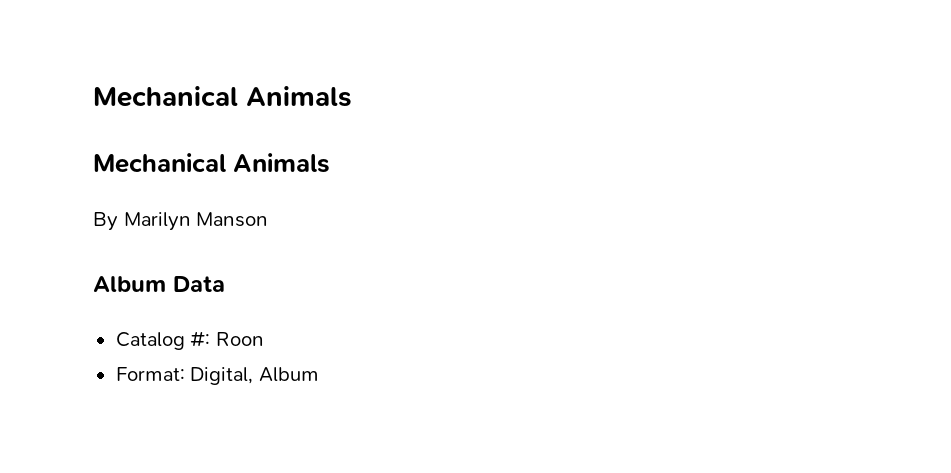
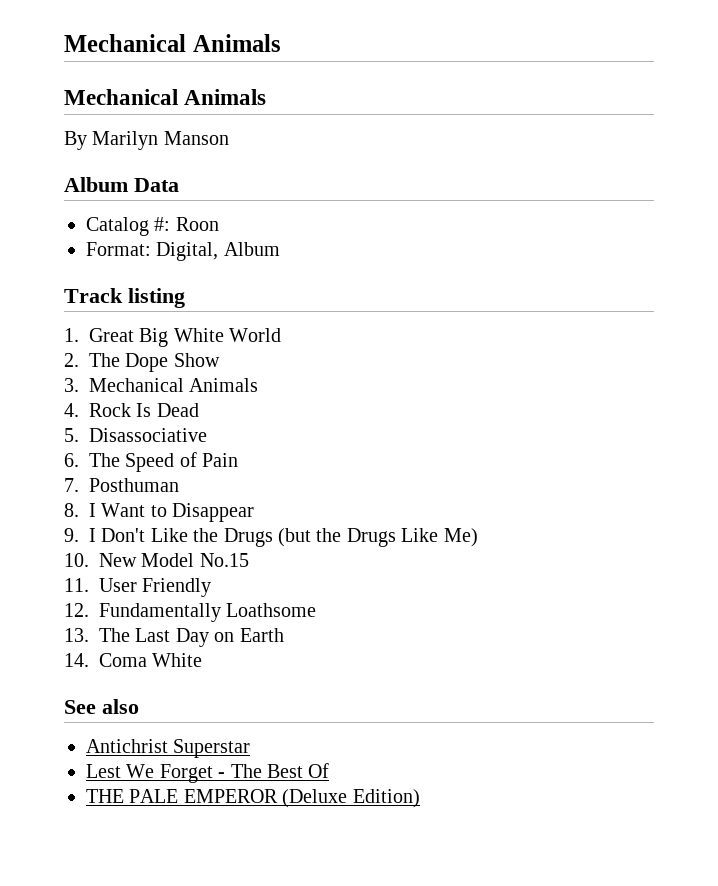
+ Track listing
+ 1. Great Big White World
+ 2. The Dope Show
+ 3. Mechanical Animals
+ 4. Rock Is Dead
+ 5. Disassociative
+ 6. The Speed of Pain
+ 7. Posthuman
+ 8. I Want to Disappear
+ 9. I Don't Like the Drugs (but the Drugs Like Me)
+ 10. New Model No.15
+ 11. User Friendly
+ 12. Fundamentally Loathsome
+ 13. The Last Day on Earth
+ 14. Coma White
+ See also
+ Antichrist Superstar
+ Lest We Forget - The Best Of
+ THE PALE EMPEROR (Deluxe Edition)

